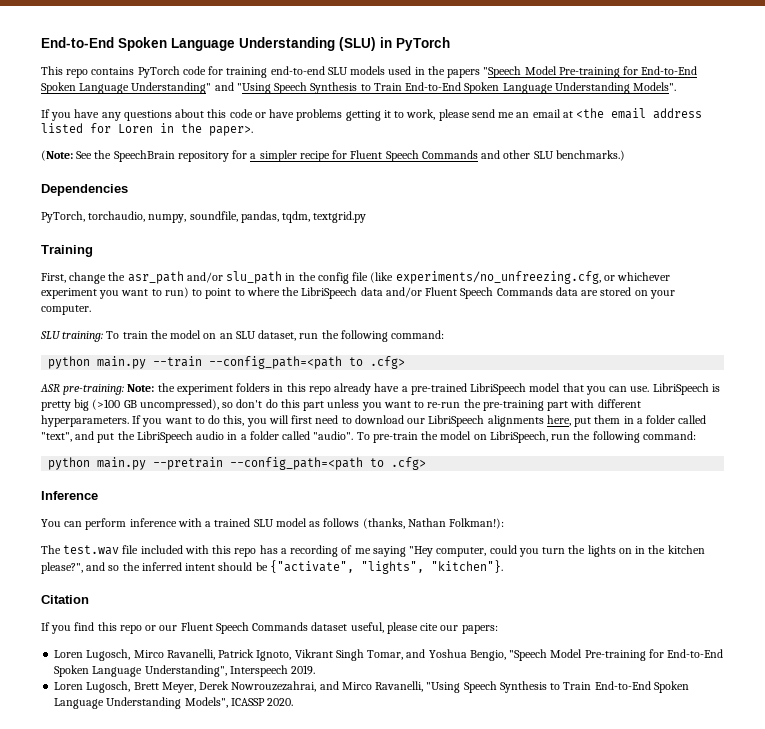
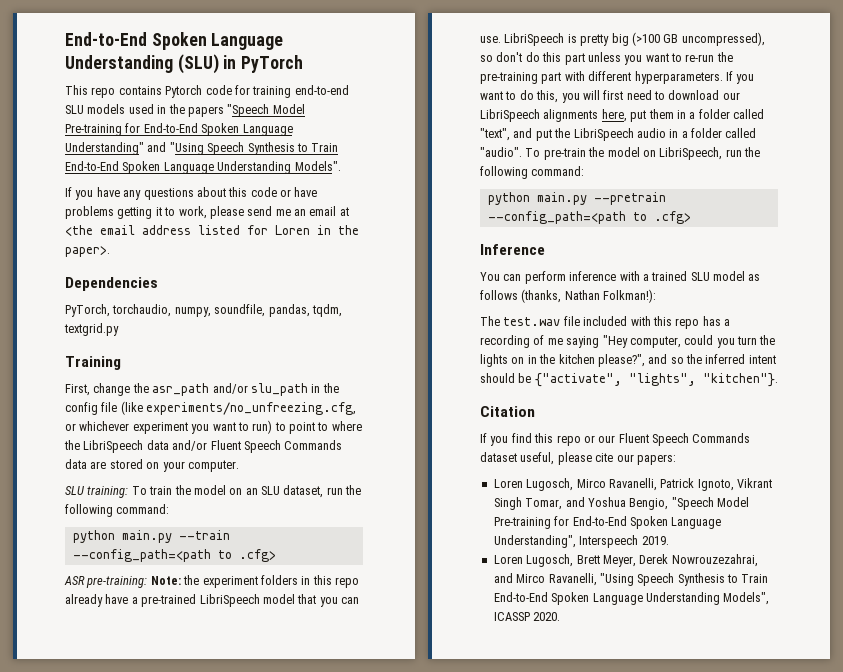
- This repo contains PyTorch code for training end-to-end SLU models used in the papers "Speech Model Pre-training for End-to-End Spoken Language Understanding" and "Using Speech Synthesis to Train End-to-End Spoken Language Understanding Models".
+ This repo contains Pytorch code for training end-to-end SLU models used in the papers "Speech Model Pre-training for End-to-End Spoken Language Understanding" and "Using Speech Synthesis to Train End-to-End Spoken Language Understanding Models".
- (Note: See the SpeechBrain repository for a simpler recipe for Fluent Speech Commands and other SLU benchmarks.)

